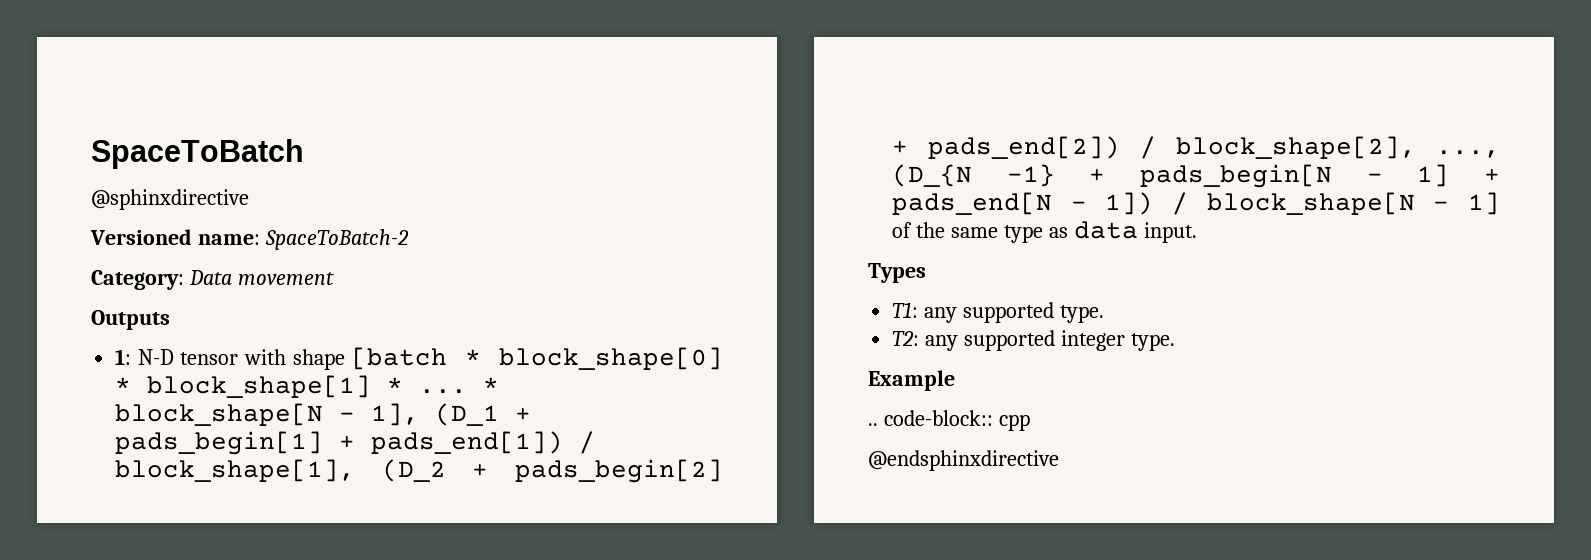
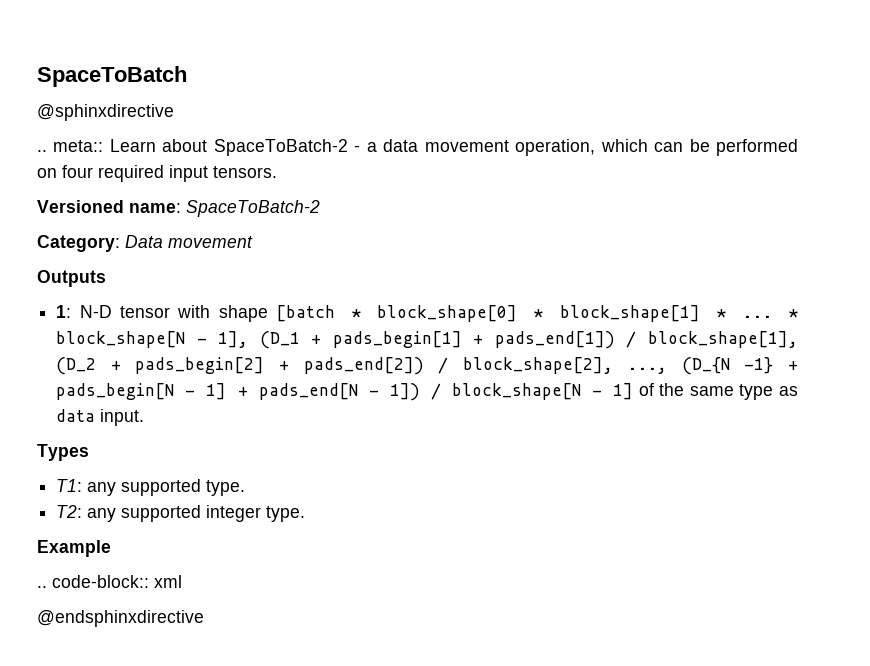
+ .. meta:: Learn about SpaceToBatch-2 - a data movement operation, which can be performed on four required input tensors.
- .. code-block:: cpp
+ .. code-block:: xml

